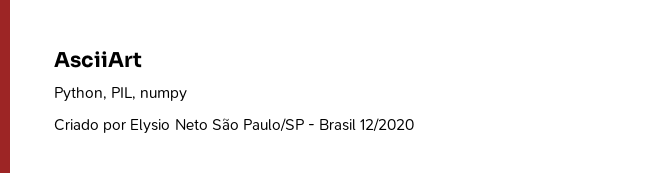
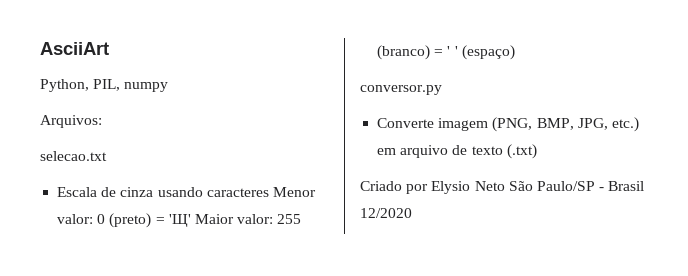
+ Arquivos:
+ selecao.txt
+ Escala de cinza usando caracteres Menor valor: 0 (preto) = 'Щ' Maior valor: 255 (branco) = ' ' (espaço)
+ conversor.py
+ Converte imagem (PNG, BMP, JPG, etc.) em arquivo de texto (.txt)

